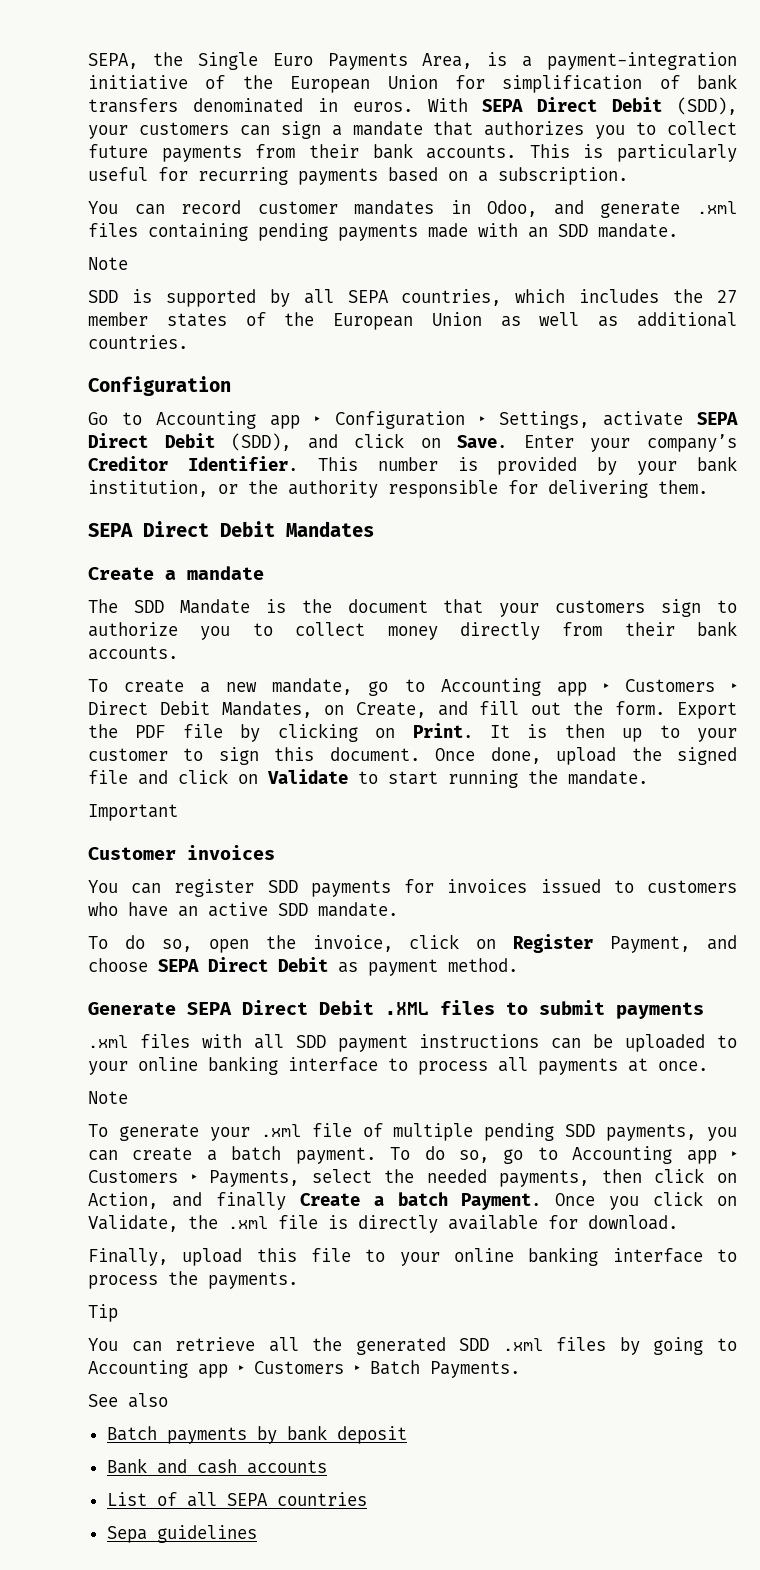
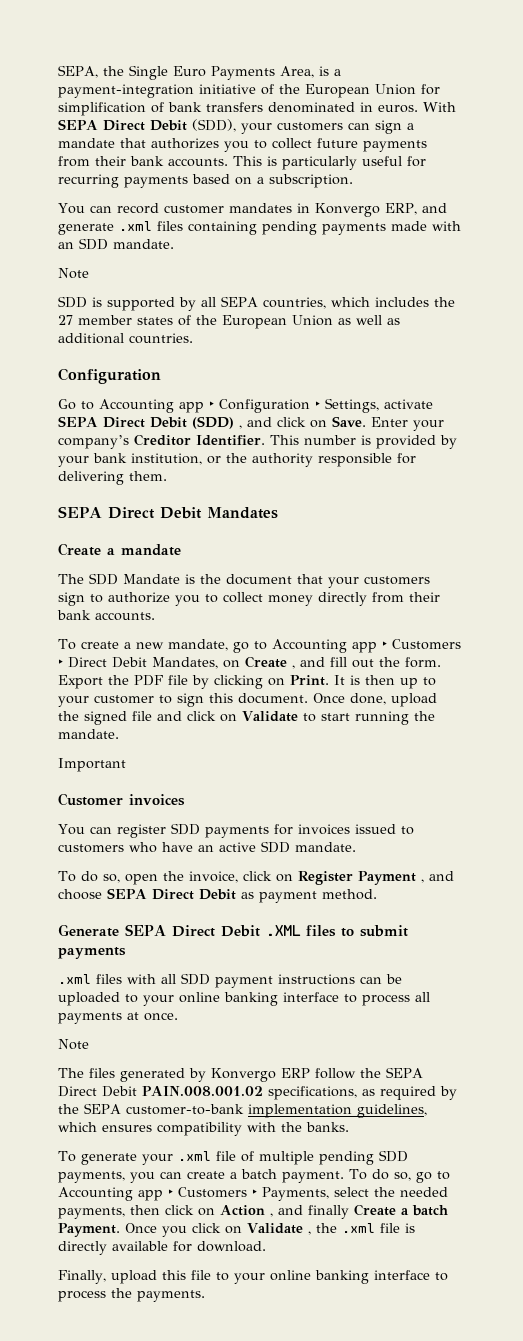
- You can record customer mandates in Odoo, and generate .xml files containing pending payments made with an SDD mandate.
+ You can record customer mandates in Konvergo ERP, and generate .xml files containing pending payments made with an SDD mandate.
- Go to Accounting app ‣ Configuration ‣ Settings, activate SEPA Direct Debit (SDD), and click on Save.
+ Go to Accounting app ‣ Configuration ‣ Settings, activate SEPA Direct Debit (SDD) , and click on Save.
- To create a new mandate, go to Accounting app ‣ Customers ‣ Direct Debit Mandates, on Create, and fill out the form.
+ To create a new mandate, go to Accounting app ‣ Customers ‣ Direct Debit Mandates, on Create , and fill out the form.
- To do so, open the invoice, click on Register Payment, and choose SEPA Direct Debit as payment method.
+ To do so, open the invoice, click on Register Payment , and choose SEPA Direct Debit as payment method.
+ The files generated by Konvergo ERP follow the SEPA Direct Debit PAIN.008.001.02 specifications, as required by the SEPA customer-to-bank implementation guidelines, which ensures compatibility with the banks.
- To do so, go to Accounting app ‣ Customers ‣ Payments, select the needed payments, then click on Action, and finally Create a batch Payment.
+ To do so, go to Accounting app ‣ Customers ‣ Payments, select the needed payments, then click on Action , and finally Create a batch Payment.
- Once you click on Validate, the .xml file is directly available for download.
+ Once you click on Validate , the .xml file is directly available for download.
- Tip
- You can retrieve all the generated SDD .xml files by going to Accounting app ‣ Customers ‣ Batch Payments.
- See also
- Batch payments by bank deposit
- Bank and cash accounts
- List of all SEPA countries
- Sepa guidelines

